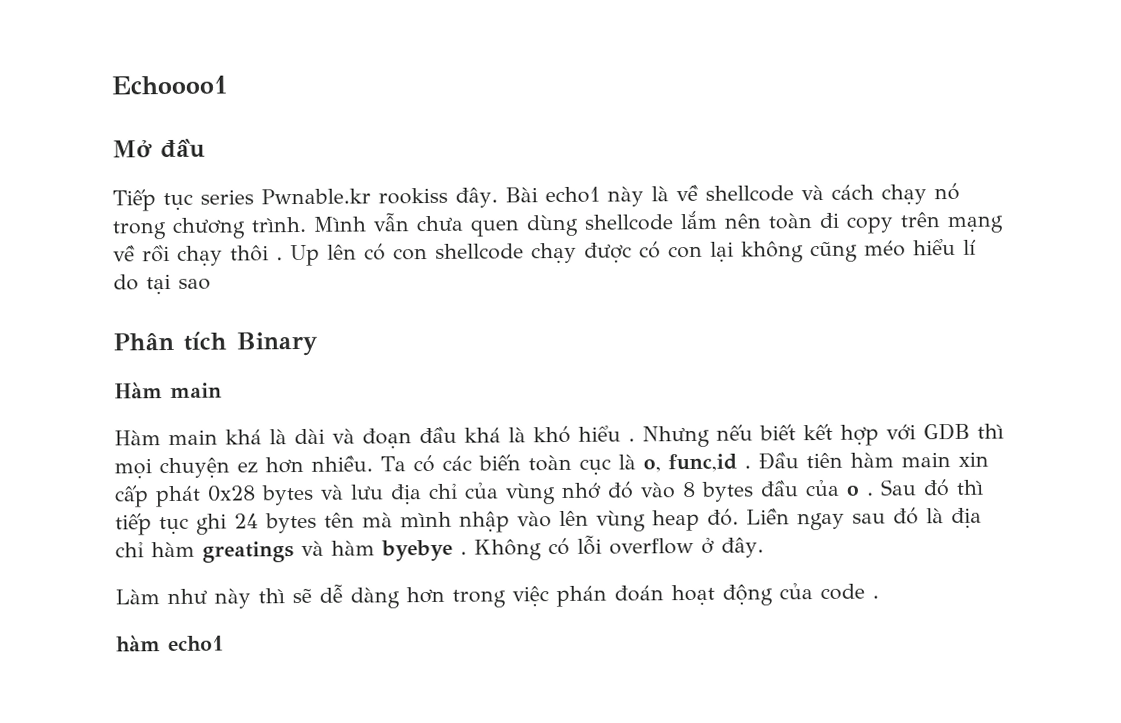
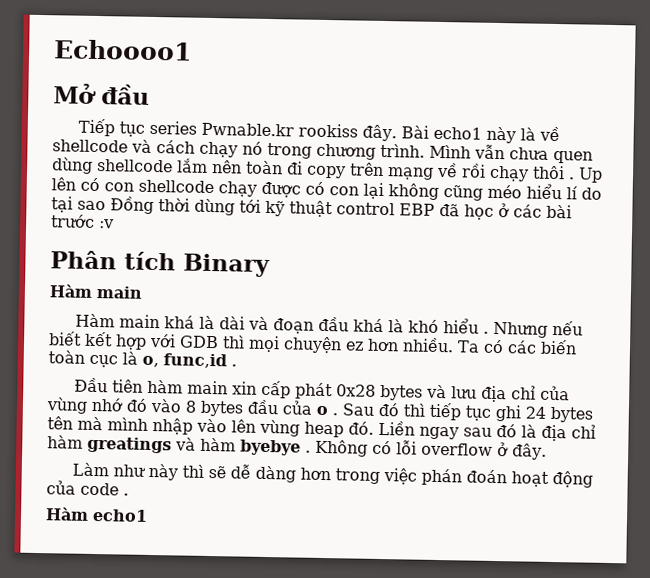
- Up lên có con shellcode chạy được có con lại không cũng méo hiểu lí do tại sao
+ Up lên có con shellcode chạy được có con lại không cũng méo hiểu lí do tại sao Đồng thời dùng tới kỹ thuật control EBP đã học ở các bài trước :v
- Ta có các biến toàn cục là o, func,id . Đầu tiên hàm main xin cấp phát 0x28 bytes và lưu địa chỉ của vùng nhớ đó vào 8 bytes đầu của o .
+ Ta có các biến toàn cục là o, func,id .
+ Đầu tiên hàm main xin cấp phát 0x28 bytes và lưu địa chỉ của vùng nhớ đó vào 8 bytes đầu của o .
- hàm echo1
+ Hàm echo1

